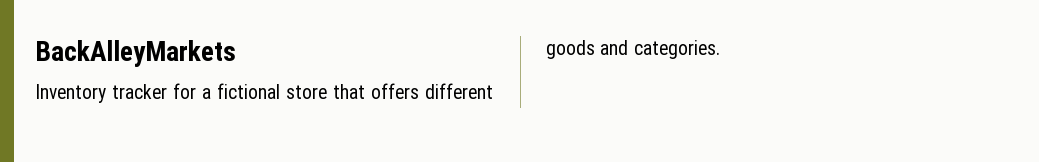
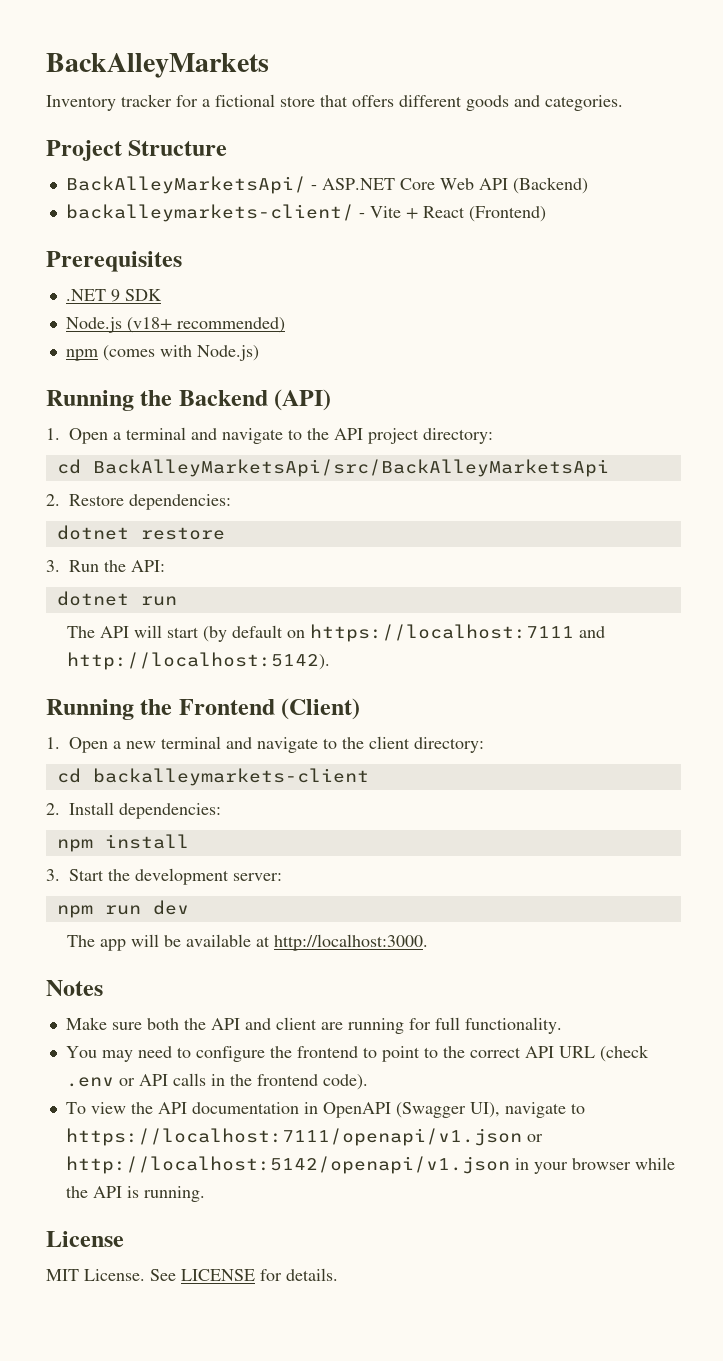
+ Project Structure
+ BackAlleyMarketsApi/ - ASP.NET Core Web API (Backend)
+ backalleymarkets-client/ - Vite + React (Frontend)
+ Prerequisites
+ .NET 9 SDK
+ Node.js (v18+ recommended)
+ npm (comes with Node.js)
+ Running the Backend (API)
+ 1. Open a terminal and navigate to the API project directory:
+ cd BackAlleyMarketsApi/src/BackAlleyMarketsApi
+ 2. Restore dependencies:
+ dotnet restore
+ 3. Run the API:
+ dotnet run
+ The API will start (by default on https://localhost:7111 and http://localhost:5142).
+ Running the Frontend (Client)
+ 1. Open a new terminal and navigate to the client directory:
+ cd backalleymarkets-client
+ 2. Install dependencies:
+ npm install
+ 3. Start the development server:
+ npm run dev
+ The app will be available at http://localhost:3000.
+ Notes
+ Make sure both the API and client are running for full functionality.
+ You may need to configure the frontend to point to the correct API URL (check .env or API calls in the frontend code).
+ To view the API documentation in OpenAPI (Swagger UI), navigate to https://localhost:7111/openapi/v1.json or http://localhost:5142/openapi/v1.json in your browser while the API is running.
+ License
+ MIT License. See LICENSE for details.

